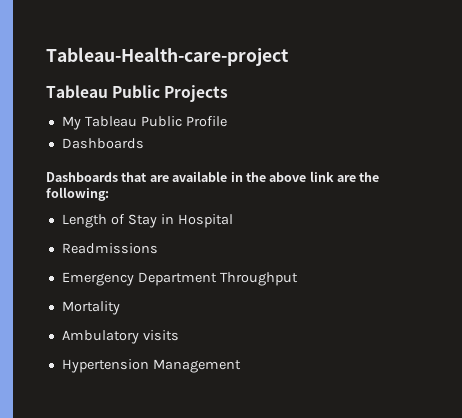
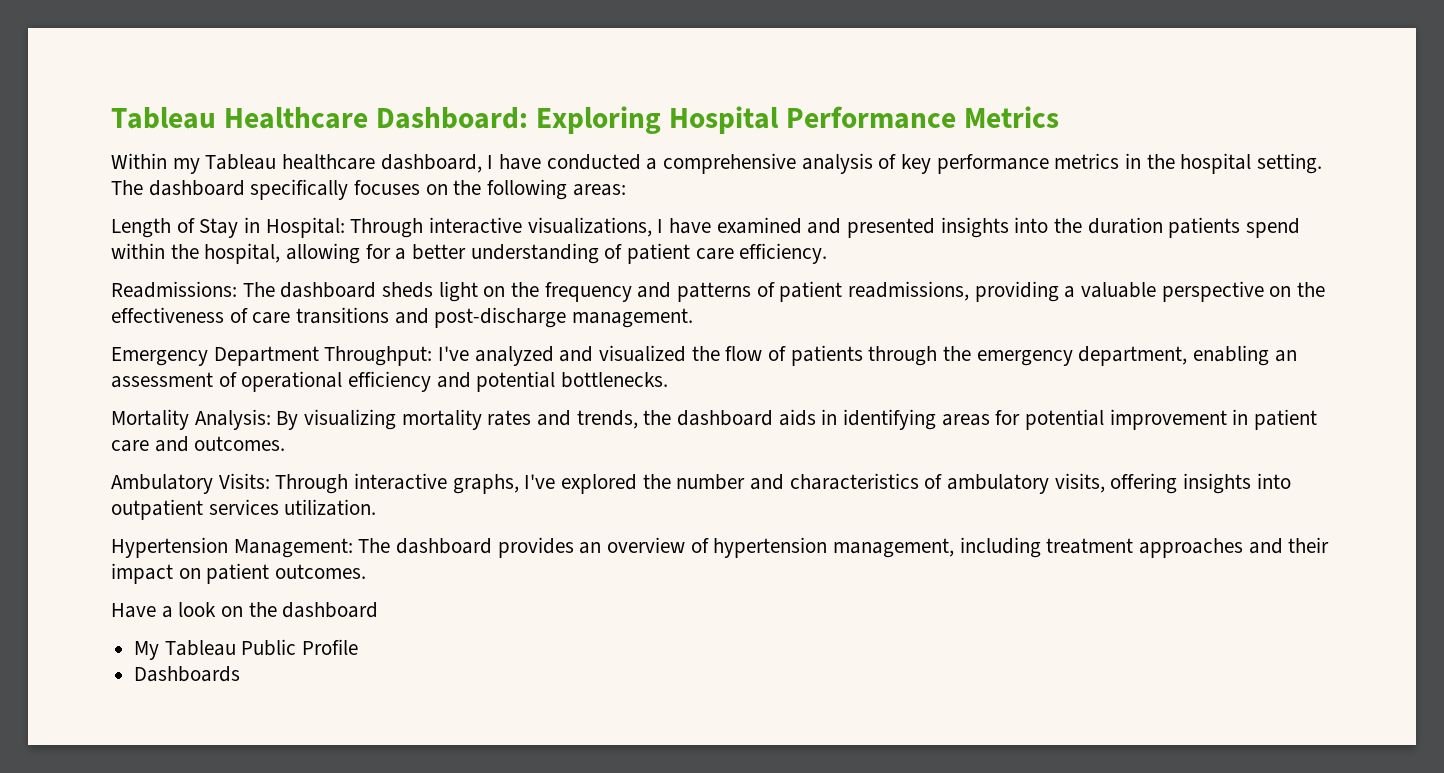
- Tableau-Health-care-project
- Tableau Public Projects
+ Tableau Healthcare Dashboard: Exploring Hospital Performance Metrics
+ Within my Tableau healthcare dashboard, I have conducted a comprehensive analysis of key performance metrics in the hospital setting. The dashboard specifically focuses on the following areas:
+ Length of Stay in Hospital: Through interactive visualizations, I have examined and presented insights into the duration patients spend within the hospital, allowing for a better understanding of patient care efficiency.
+ Readmissions: The dashboard sheds light on the frequency and patterns of patient readmissions, providing a valuable perspective on the effectiveness of care transitions and post-discharge management.
+ Emergency Department Throughput: I've analyzed and visualized the flow of patients through the emergency department, enabling an assessment of operational efficiency and potential bottlenecks.
+ Mortality Analysis: By visualizing mortality rates and trends, the dashboard aids in identifying areas for potential improvement in patient care and outcomes.
+ Ambulatory Visits: Through interactive graphs, I've explored the number and characteristics of ambulatory visits, offering insights into outpatient services utilization.
+ Hypertension Management: The dashboard provides an overview of hypertension management, including treatment approaches and their impact on patient outcomes.
+ Have a look on the dashboard
- Dashboards that are available in the above link are the following:
- Length of Stay in Hospital
- Readmissions
- Emergency Department Throughput
- Mortality
- Ambulatory visits
- Hypertension Management

